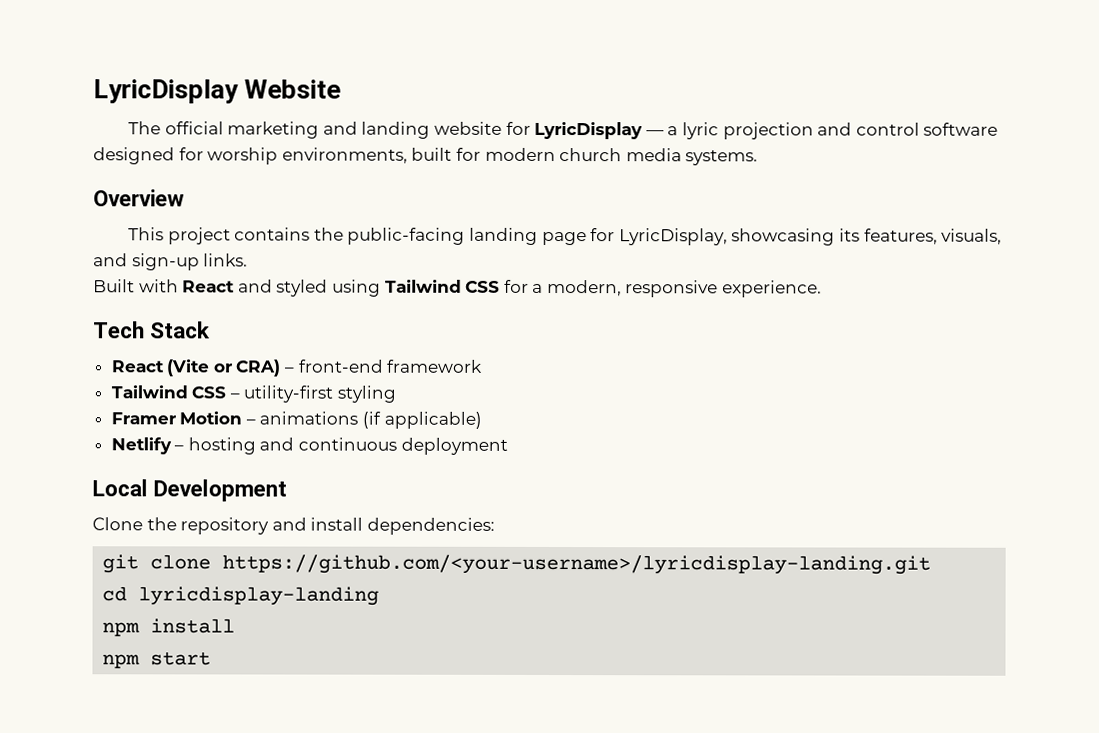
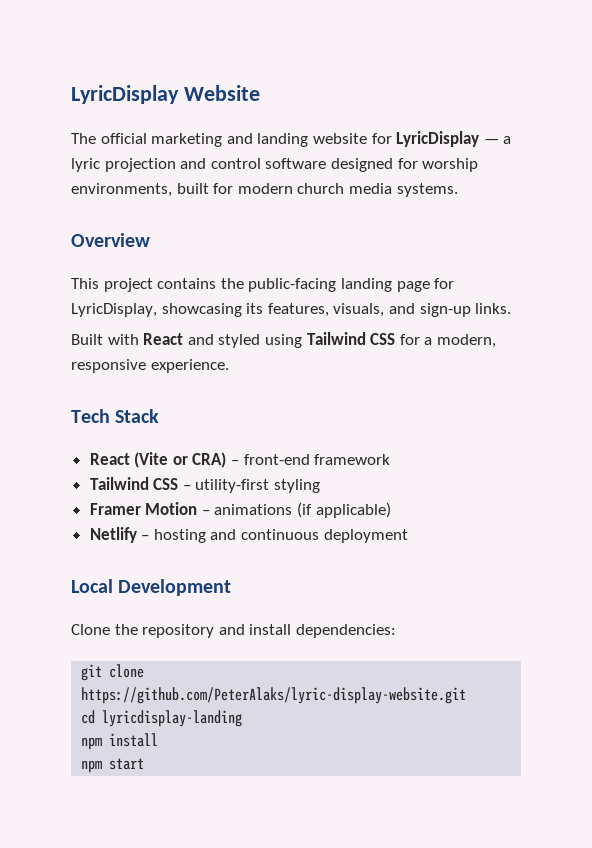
- git clone https://github.com/<your-username>/lyricdisplay-landing.git
+ git clone https://github.com/PeterAlaks/lyric-display-website.git

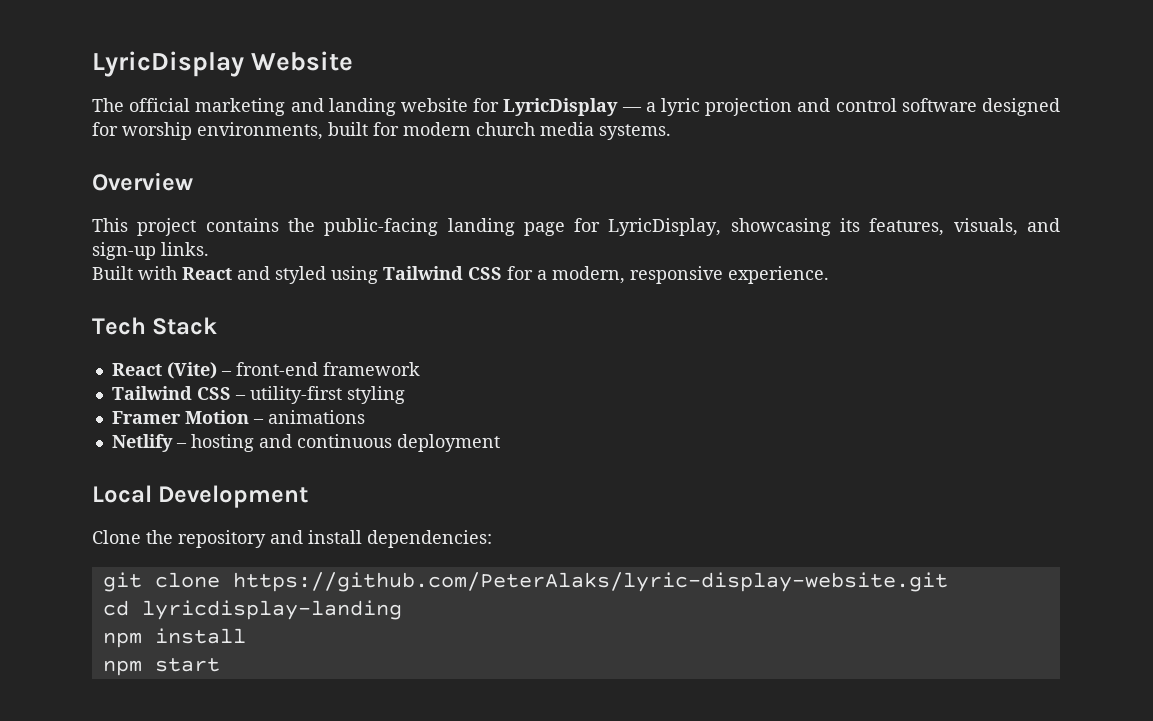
- React (Vite or CRA) – front-end framework
+ React (Vite) – front-end framework
- Framer Motion – animations (if applicable)
+ Framer Motion – animations

